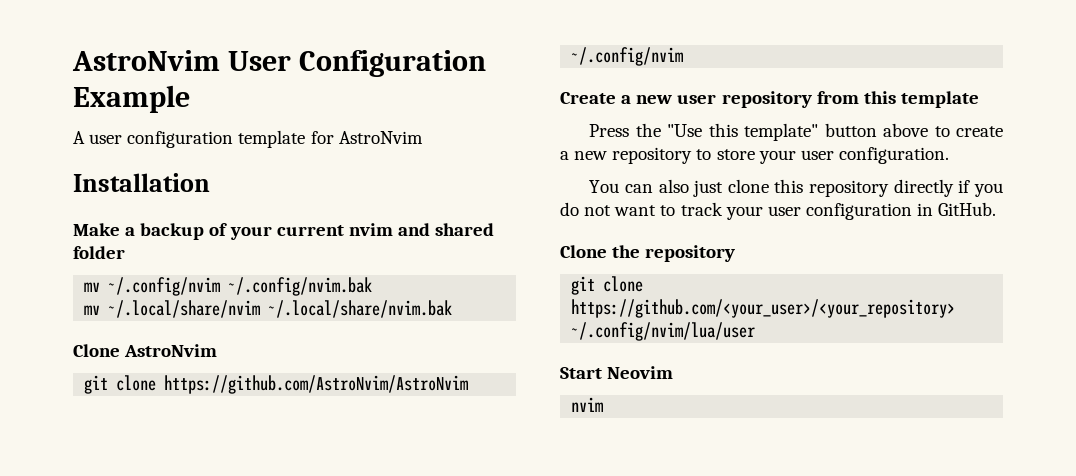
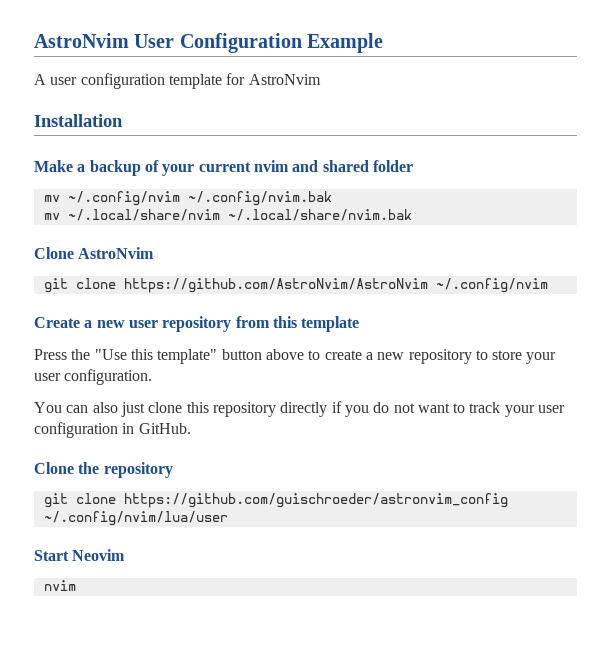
- git clone https://github.com/<your_user>/<your_repository> ~/.config/nvim/lua/user
+ git clone https://github.com/guischroeder/astronvim_config ~/.config/nvim/lua/user

